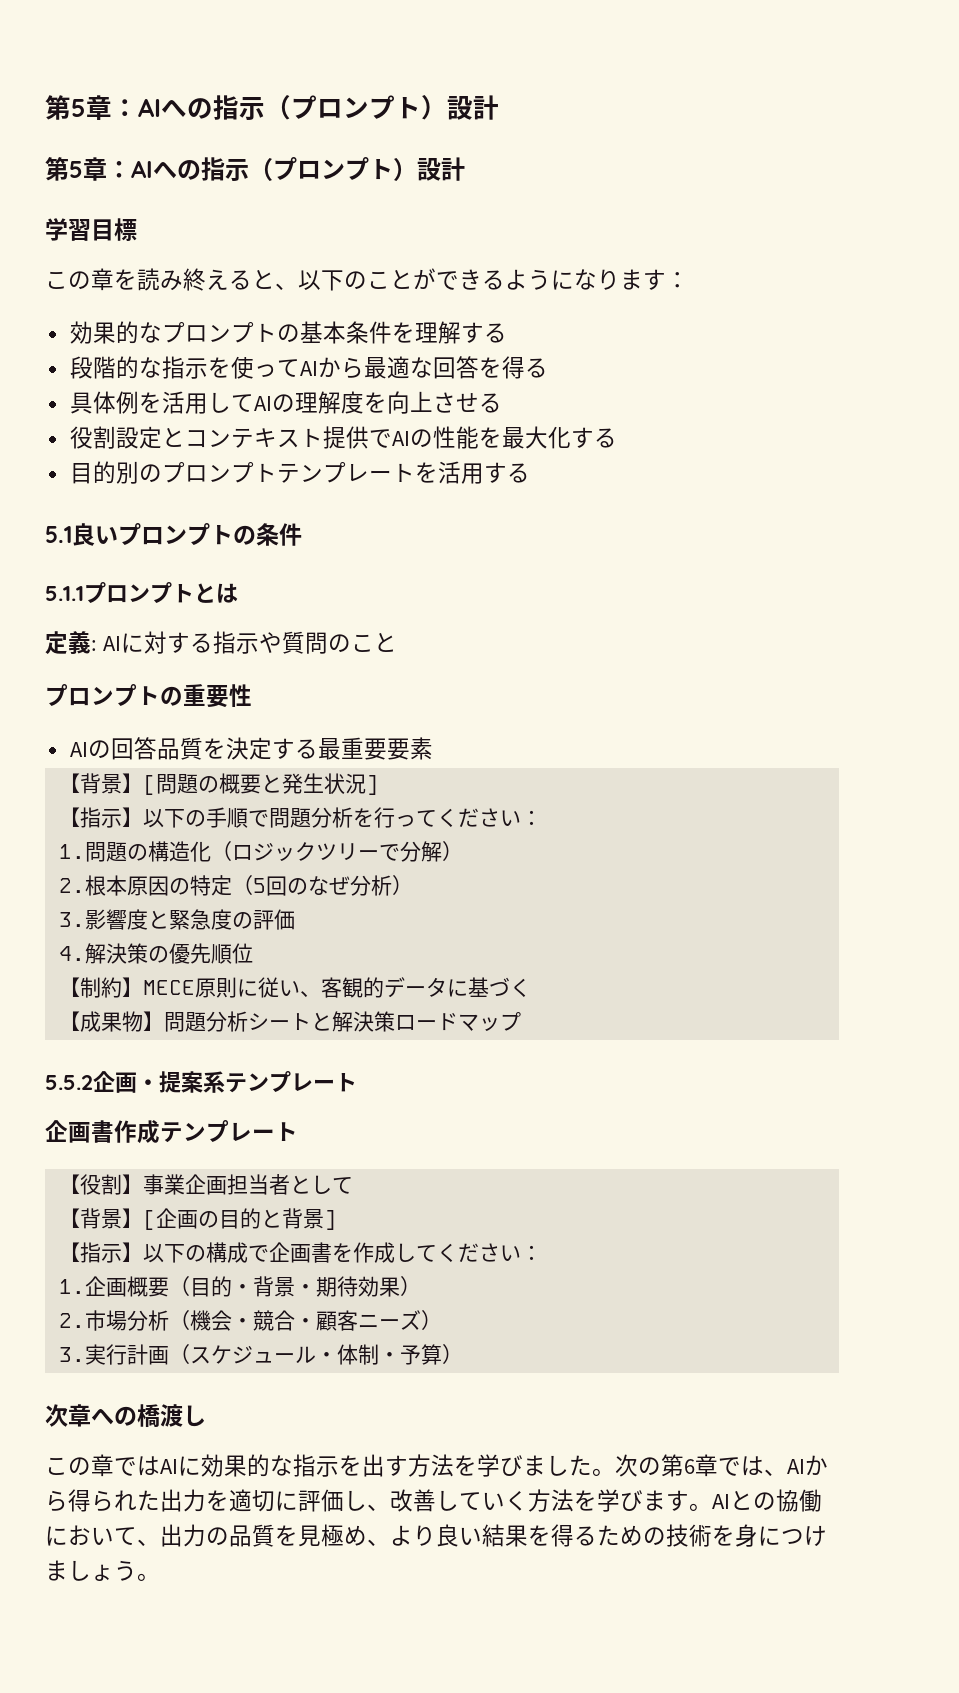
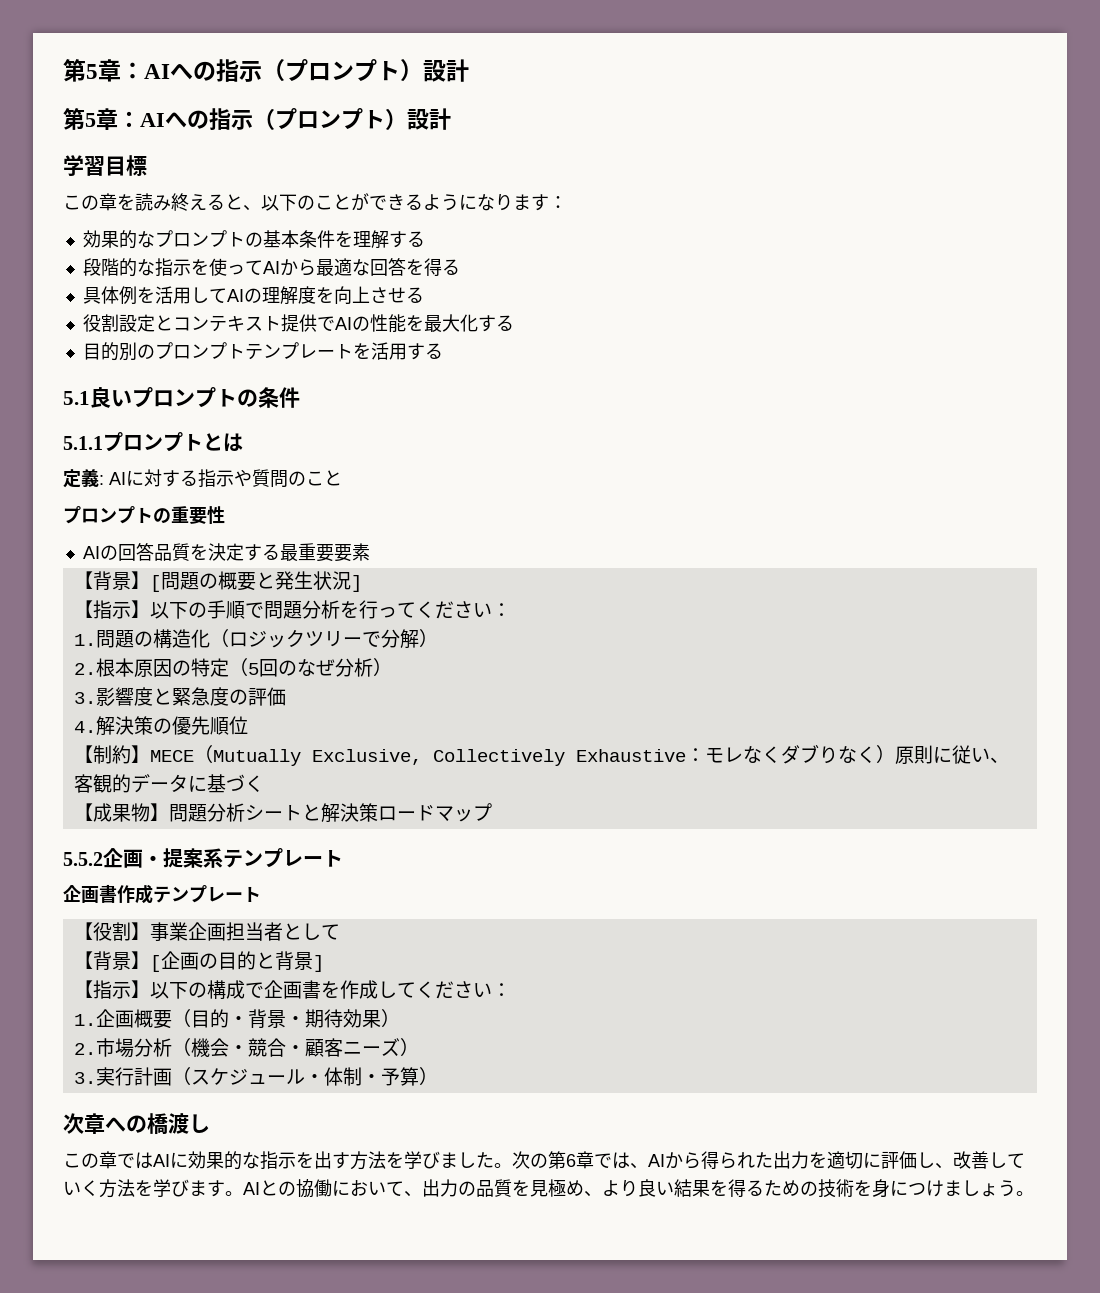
- 【制約】MECE原則に従い、客観的データに基づく
+ 【制約】MECE（Mutually Exclusive, Collectively Exhaustive：モレなくダブりなく）原則に従い、客観的データに基づく

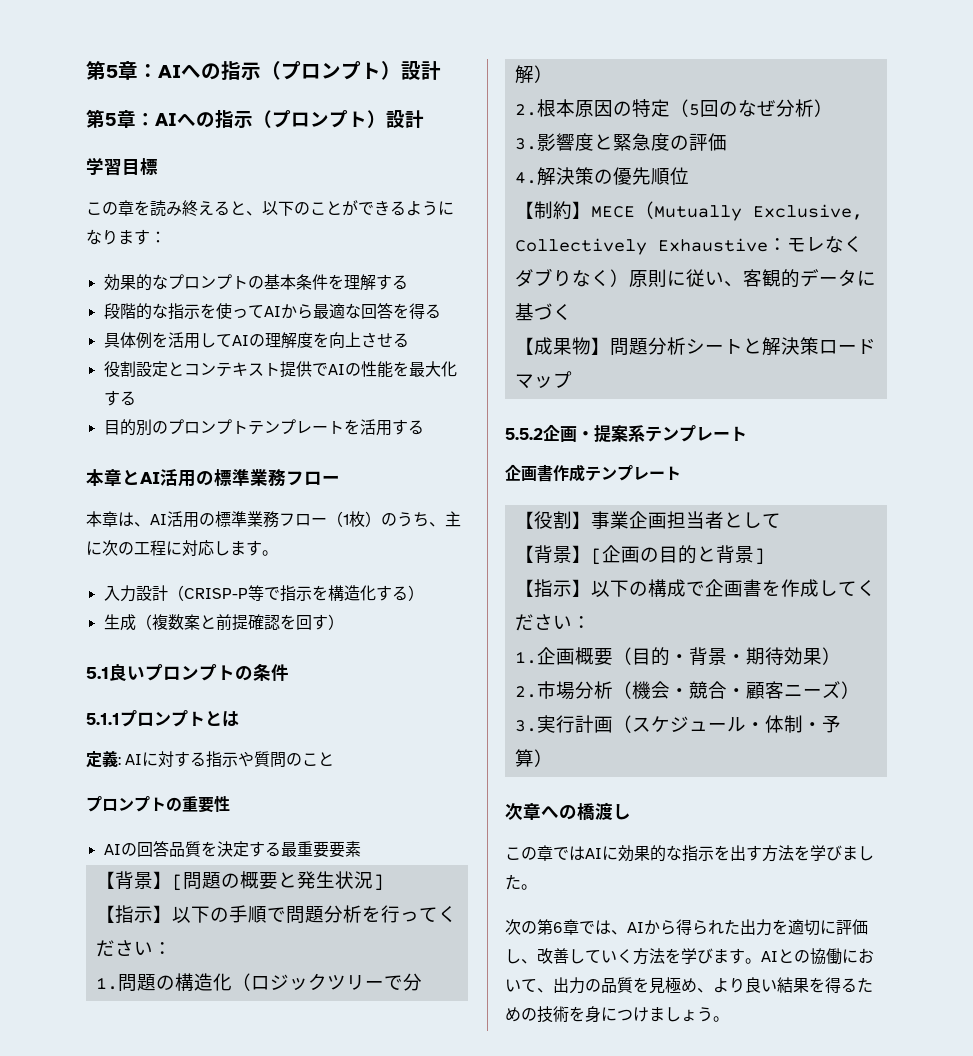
+ 本章とAI活用の標準業務フロー
+ 本章は、AI活用の標準業務フロー（1枚）のうち、主に次の工程に対応します。
+ 入力設計（CRISP-P等で指示を構造化する）
+ 生成（複数案と前提確認を回す）
- この章ではAIに効果的な指示を出す方法を学びました。次の第6章では、AIから得られた出力を適切に評価し、改善していく方法を学びます。
+ この章ではAIに効果的な指示を出す方法を学びました。
+ 次の第6章では、AIから得られた出力を適切に評価し、改善していく方法を学びます。

